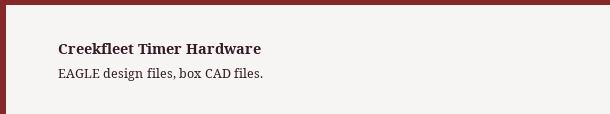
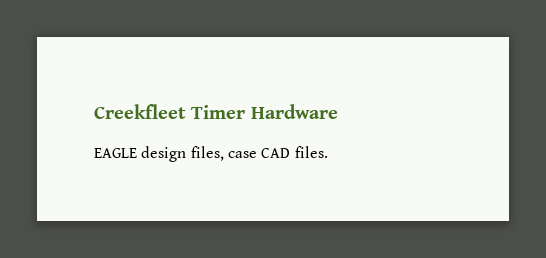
- EAGLE design files, box CAD files.
+ EAGLE design files, case CAD files.

